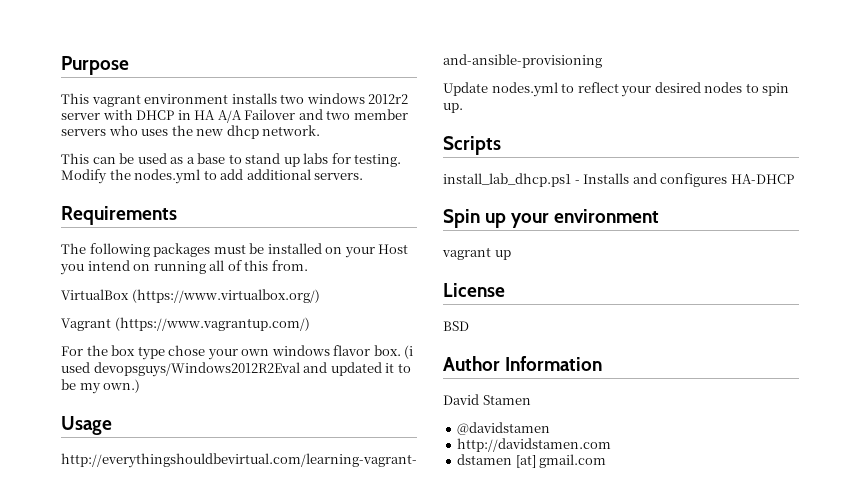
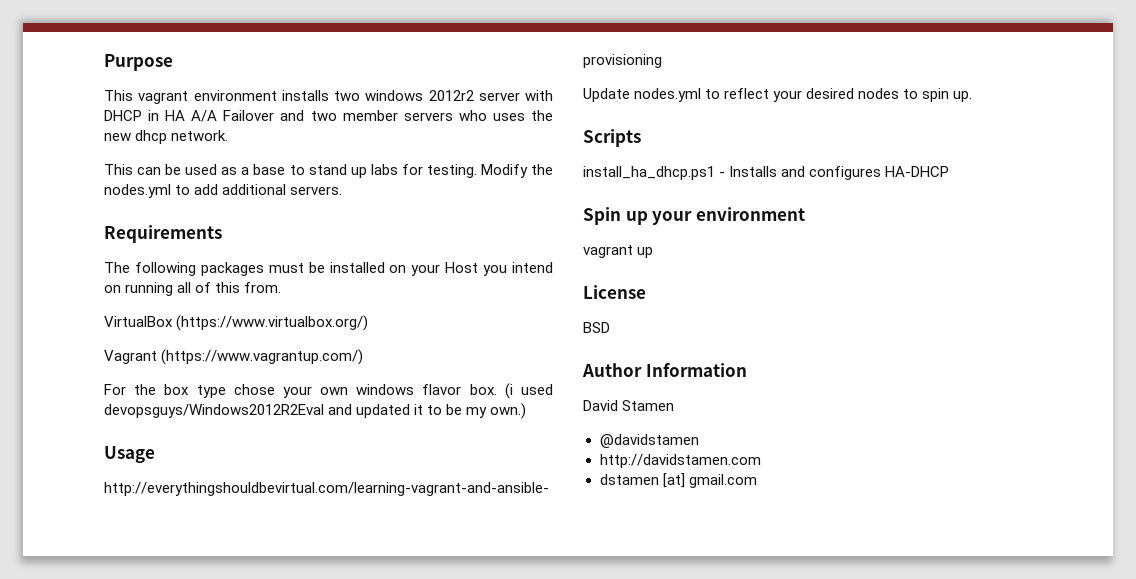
- install_lab_dhcp.ps1 - Installs and configures HA-DHCP
+ install_ha_dhcp.ps1 - Installs and configures HA-DHCP

